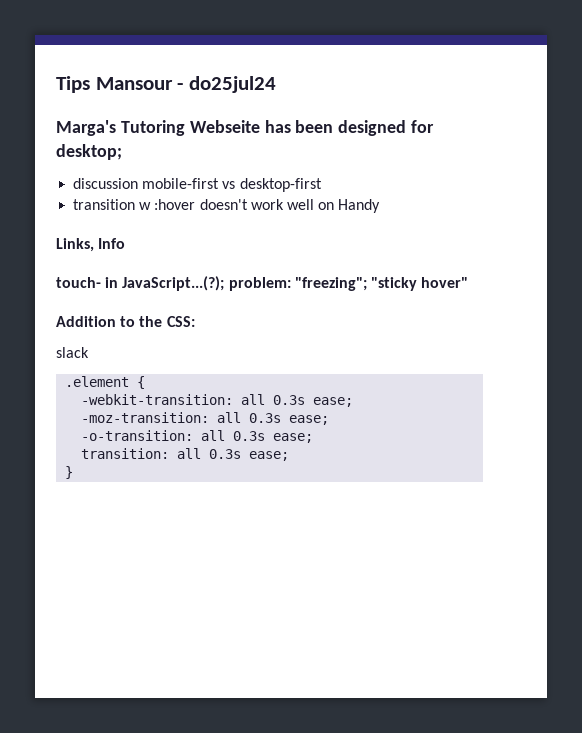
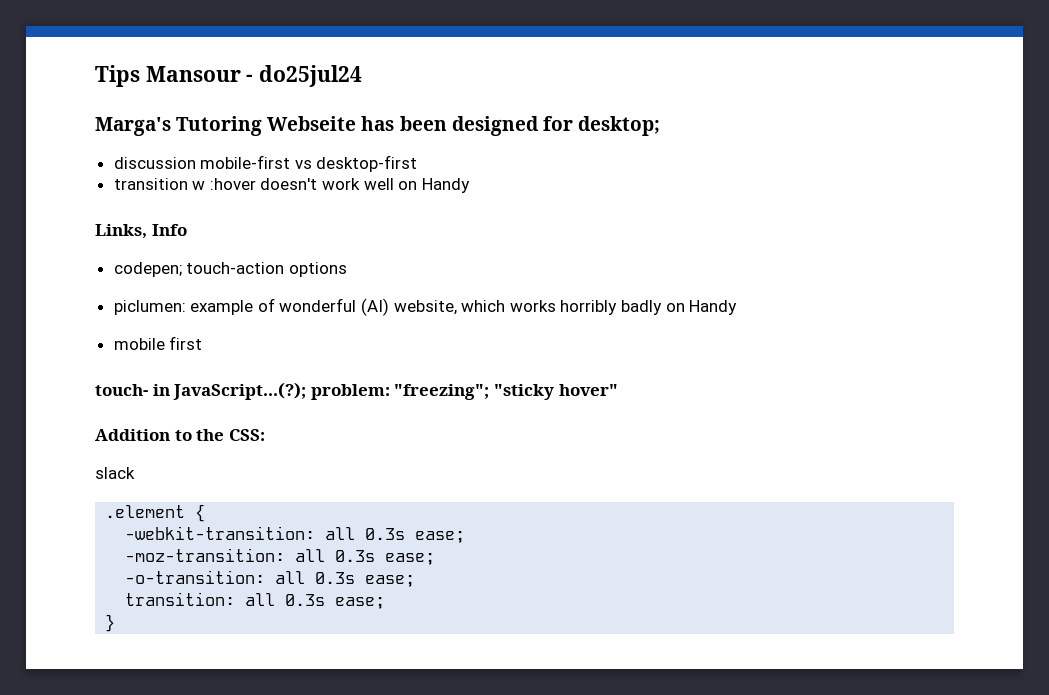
+ codepen; touch-action options
+ piclumen: example of wonderful (AI) website, which works horribly badly on Handy
+ mobile first

